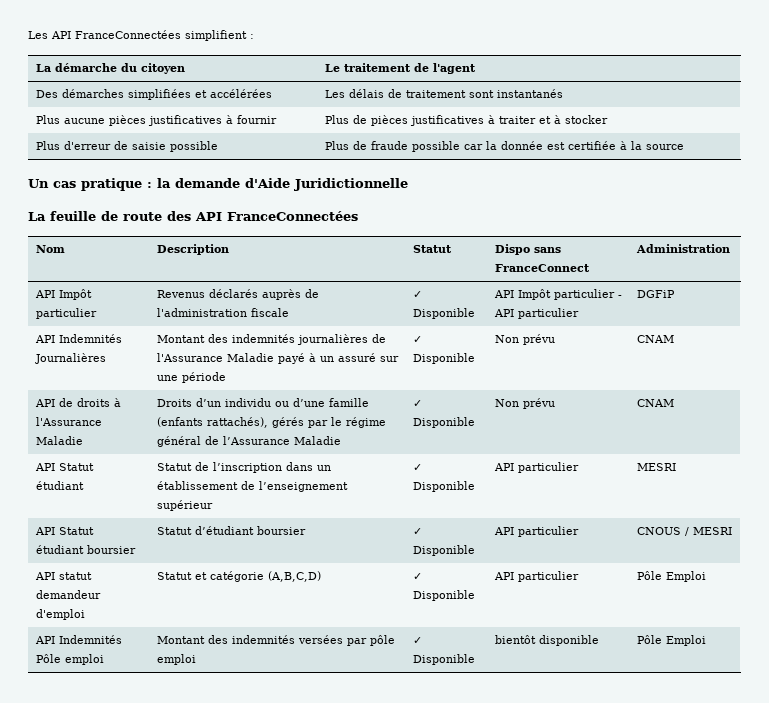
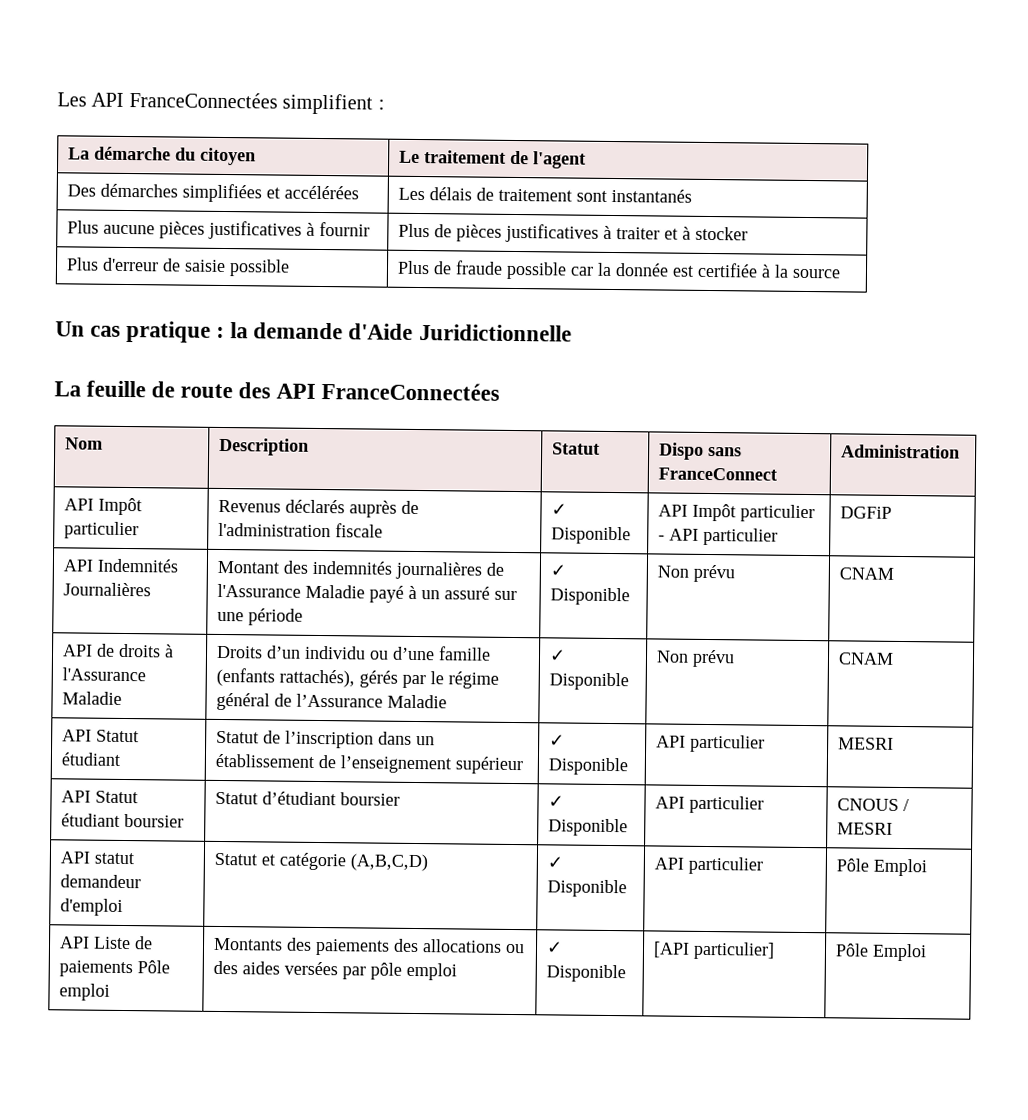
- API Indemnités Pôle emploi | Montant des indemnités versées par pôle emploi | ✓ Disponible | bientôt disponible | Pôle Emploi
+ API Liste de paiements Pôle emploi | Montants des paiements des allocations ou des aides versées par pôle emploi | ✓ Disponible | [API particulier] | Pôle Emploi

